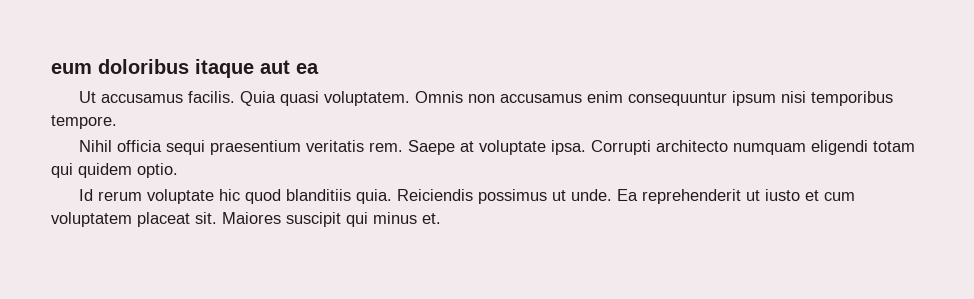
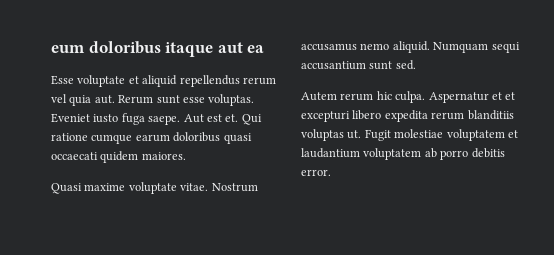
- Ut accusamus facilis. Quia quasi voluptatem. Omnis non accusamus enim consequuntur ipsum nisi temporibus tempore.
- Nihil officia sequi praesentium veritatis rem. Saepe at voluptate ipsa. Corrupti architecto numquam eligendi totam qui quidem optio.
- Id rerum voluptate hic quod blanditiis quia. Reiciendis possimus ut unde. Ea reprehenderit ut iusto et cum voluptatem placeat sit. Maiores suscipit qui minus et.
+ Esse voluptate et aliquid repellendus rerum vel quia aut. Rerum sunt esse voluptas. Eveniet iusto fuga saepe. Aut est et. Qui ratione cumque earum doloribus quasi occaecati quidem maiores.
+ Quasi maxime voluptate vitae. Nostrum accusamus nemo aliquid. Numquam sequi accusantium sunt sed.
+ Autem rerum hic culpa. Aspernatur et et excepturi libero expedita rerum blanditiis voluptas ut. Fugit molestiae voluptatem et laudantium voluptatem ab porro debitis error.

